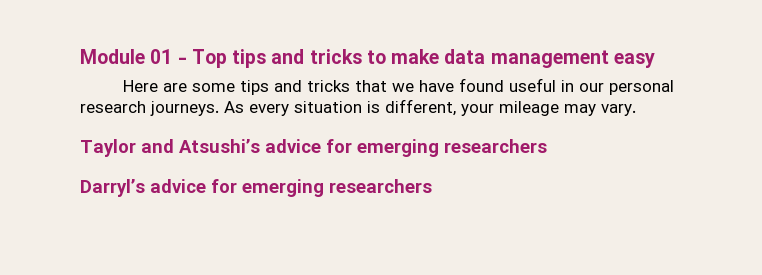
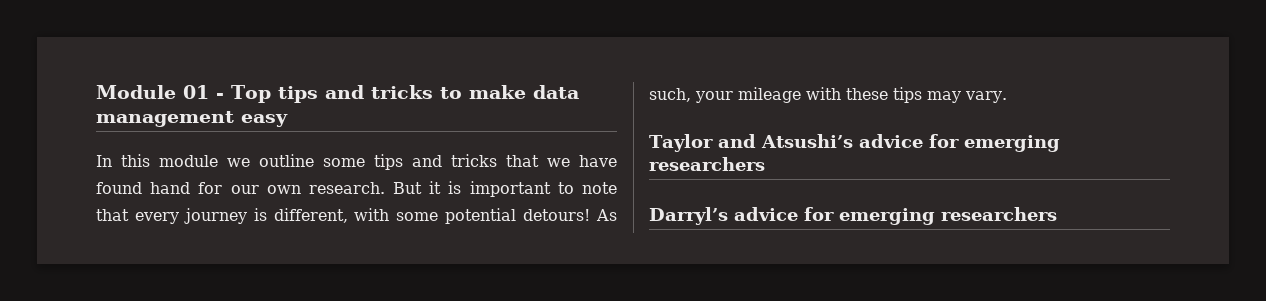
- Here are some tips and tricks that we have found useful in our personal research journeys. As every situation is different, your mileage may vary.
+ In this module we outline some tips and tricks that we have found hand for our own research. But it is important to note that every journey is different, with some potential detours! As such, your mileage with these tips may vary.

